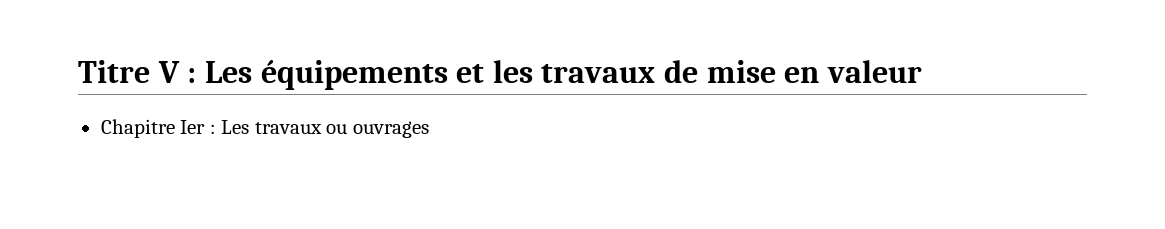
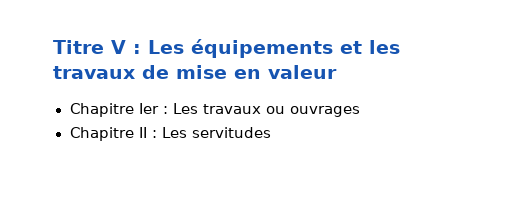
+ Chapitre II : Les servitudes

